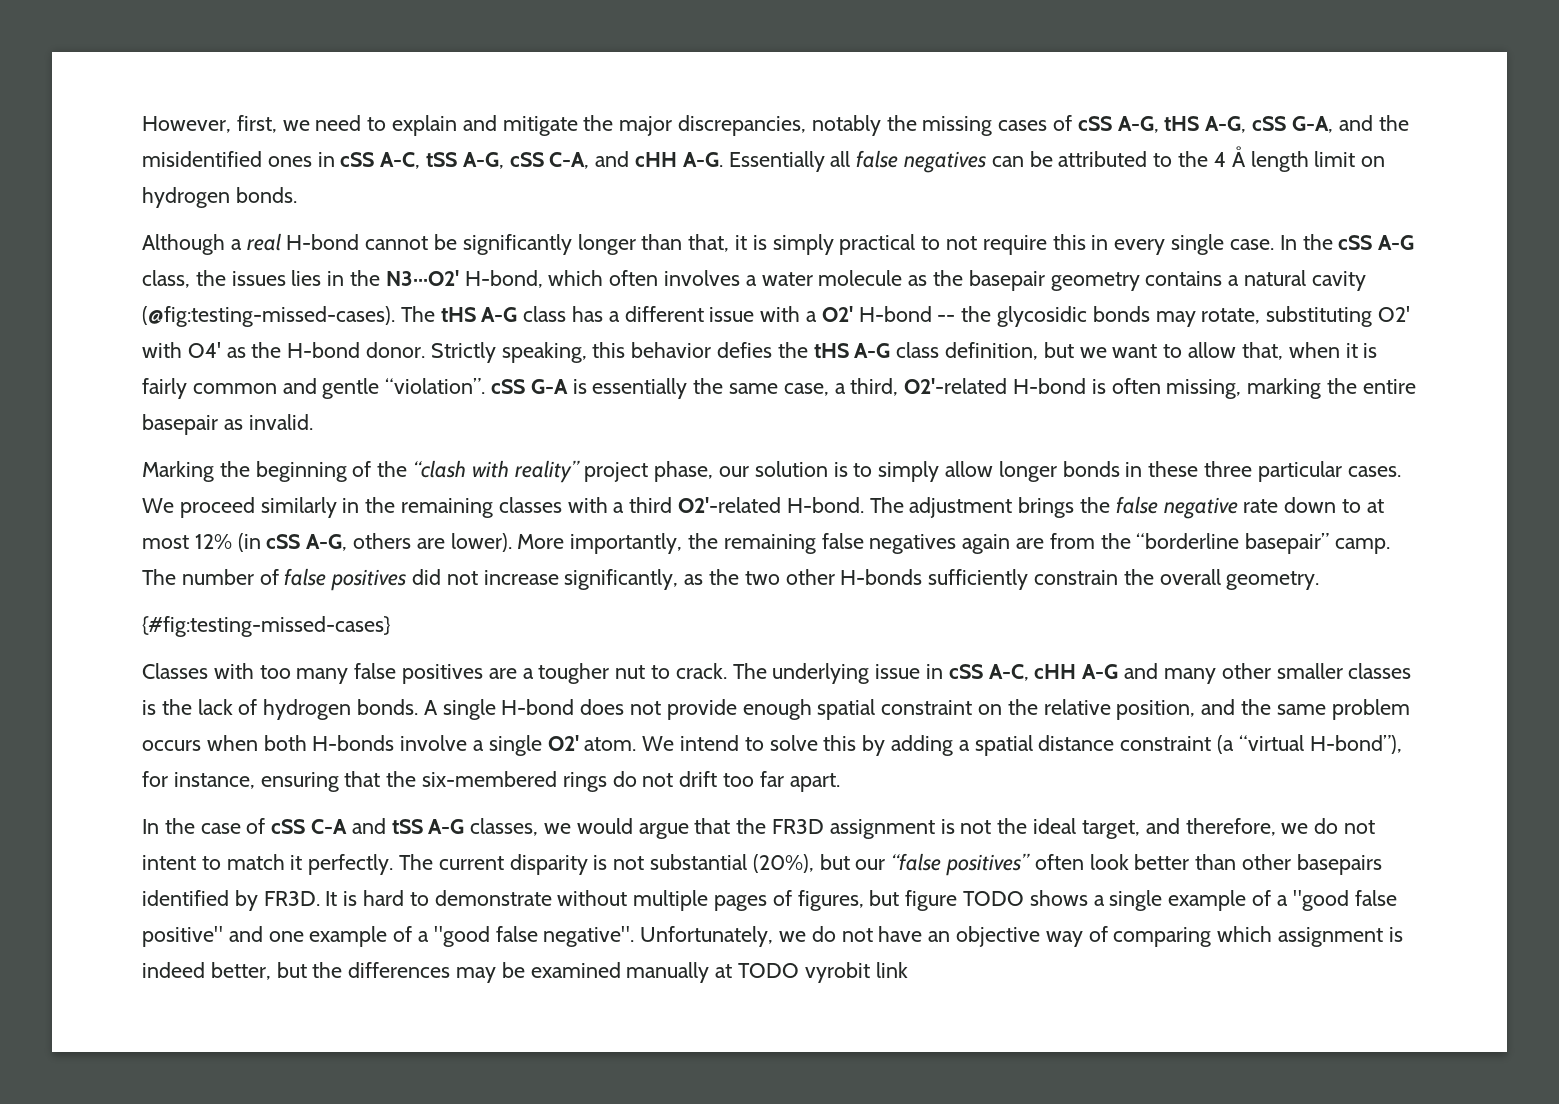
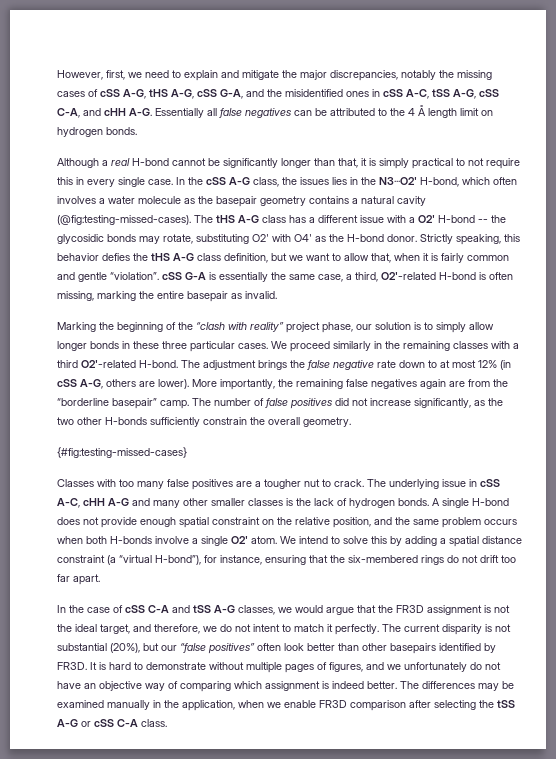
- It is hard to demonstrate without multiple pages of figures, but figure TODO shows a single example of a "good false positive" and one example of a "good false negative". Unfortunately, we do not have an objective way of comparing which assignment is indeed better, but the differences may be examined manually at TODO vyrobit link
+ It is hard to demonstrate without multiple pages of figures, and we unfortunately do not have an objective way of comparing which assignment is indeed better. The differences may be examined manually in the application, when we enable FR3D comparison after selecting the tSS A-G or cSS C-A class.

